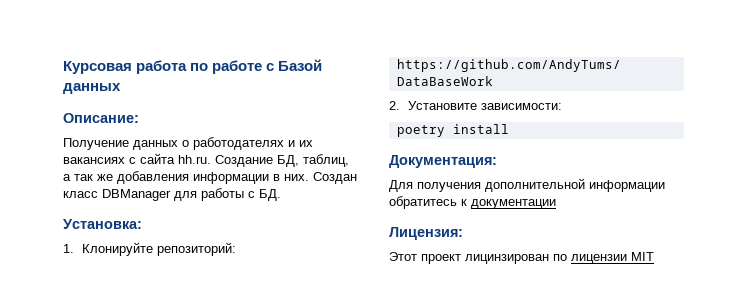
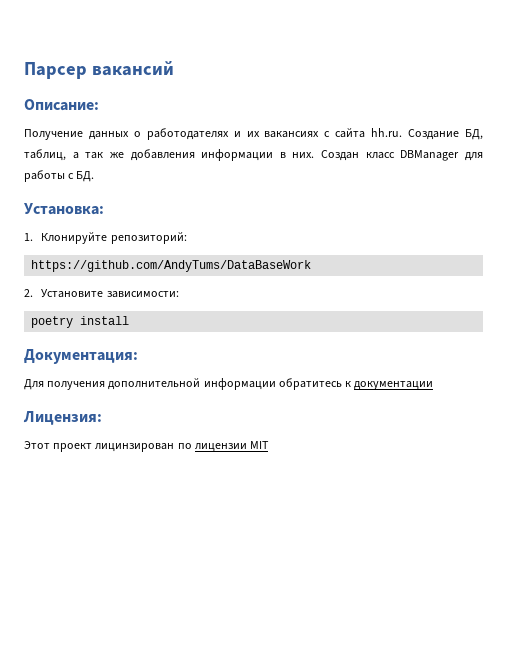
- Курсовая работа по работе с Базой данных
+ Парсер вакансий

